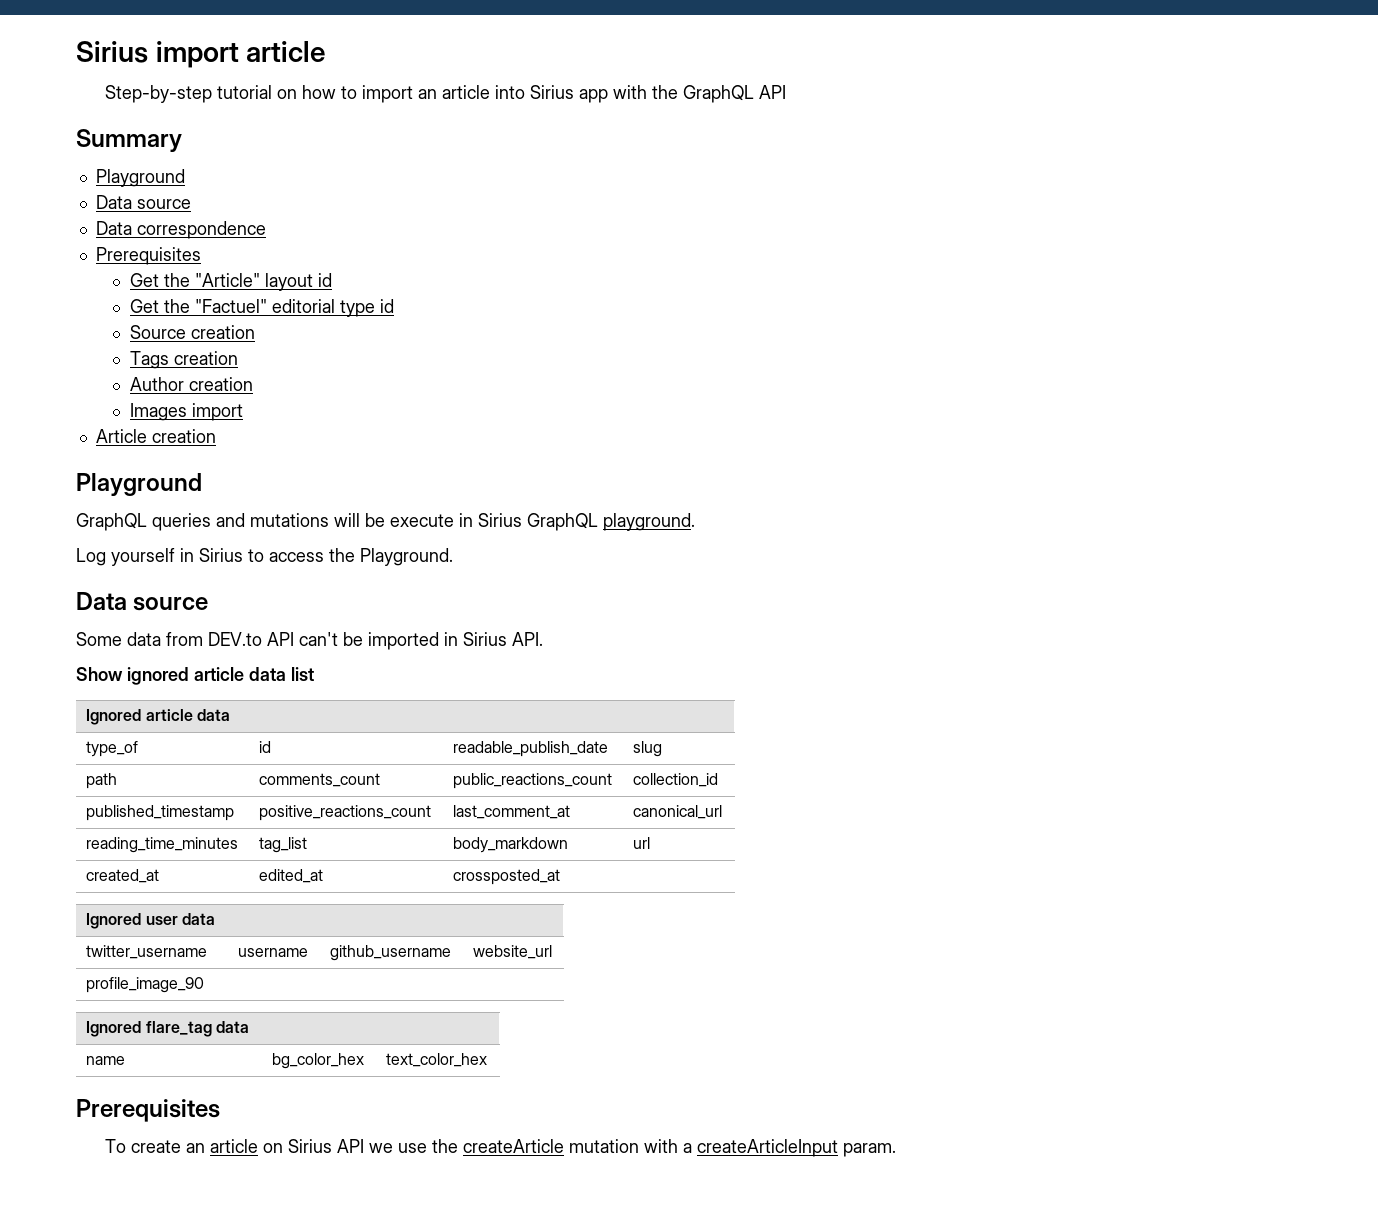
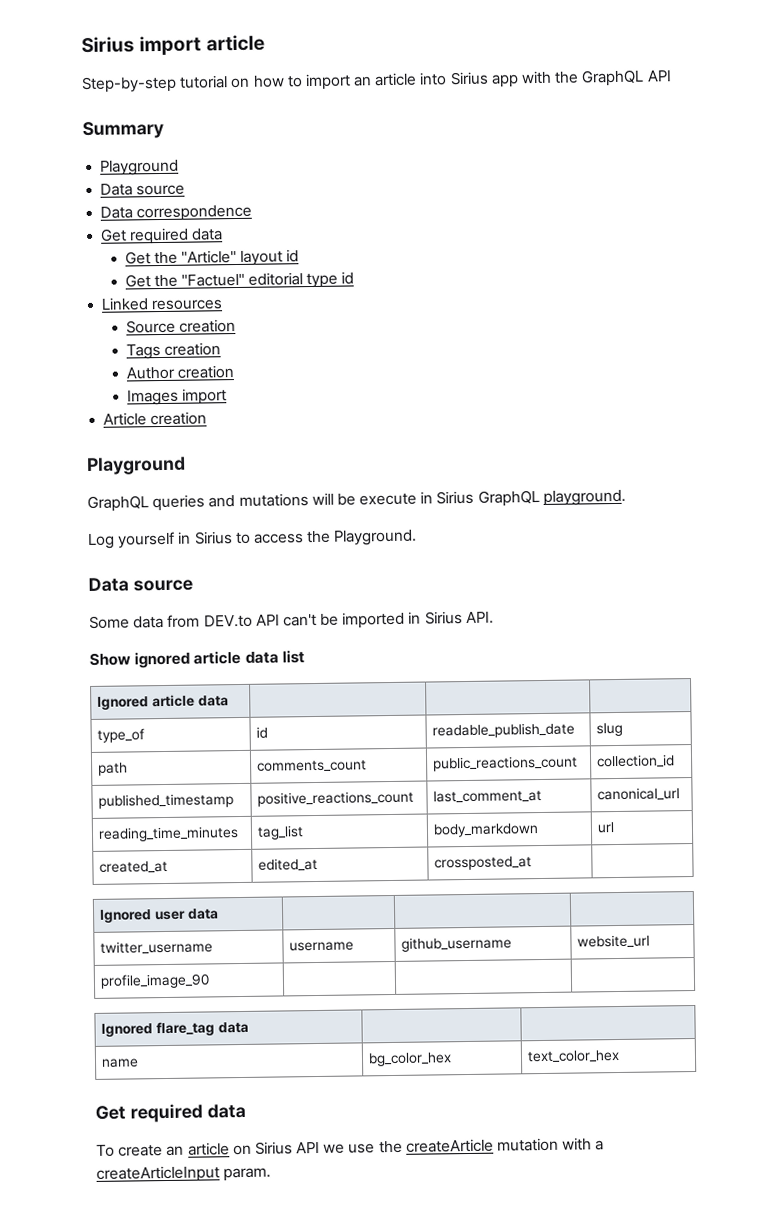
  Data correspondence
- Prerequisites
+ Get required data
+ Linked resources
  name | bg_color_hex | text_color_hex
- Prerequisites
+ Get required data

